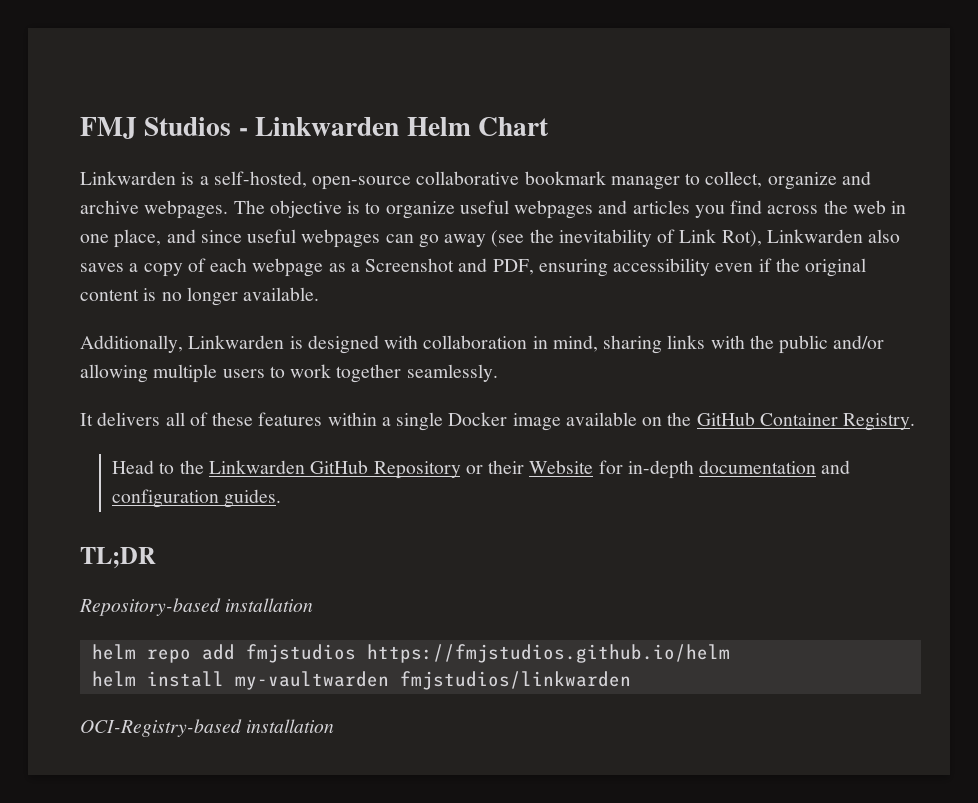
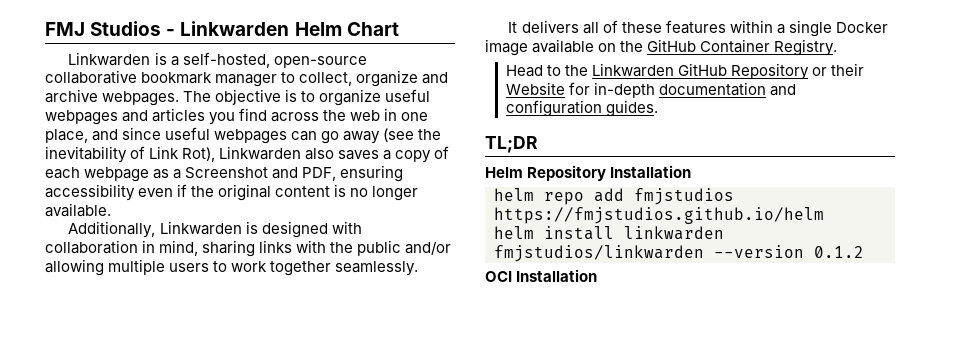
- Repository-based installation
+ Helm Repository Installation
- helm install my-vaultwarden fmjstudios/linkwarden
- OCI-Registry-based installation
+ helm install linkwarden fmjstudios/linkwarden --version 0.1.2
+ OCI Installation

